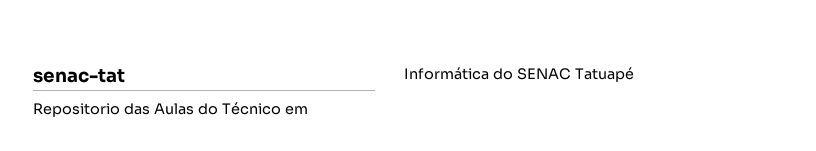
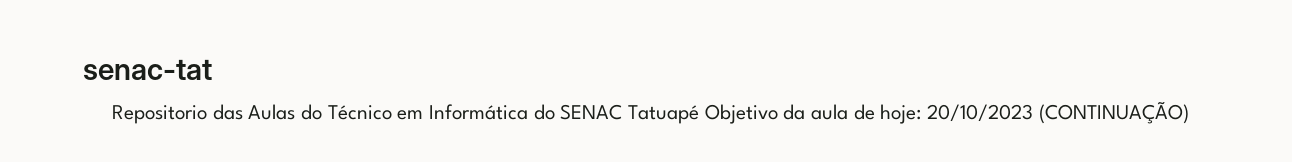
- Repositorio das Aulas do Técnico em Informática do SENAC Tatuapé
+ Repositorio das Aulas do Técnico em Informática do SENAC Tatuapé Objetivo da aula de hoje: 20/10/2023 (CONTINUAÇÃO)

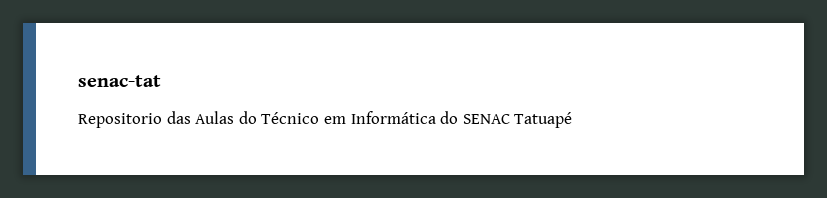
- Repositorio das Aulas do Técnico em Informática do SENAC Tatuapé Objetivo da aula de hoje: 20/10/2023 (CONTINUAÇÃO)
+ Repositorio das Aulas do Técnico em Informática do SENAC Tatuapé

